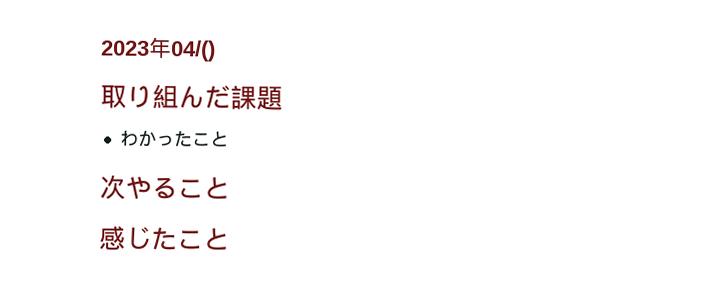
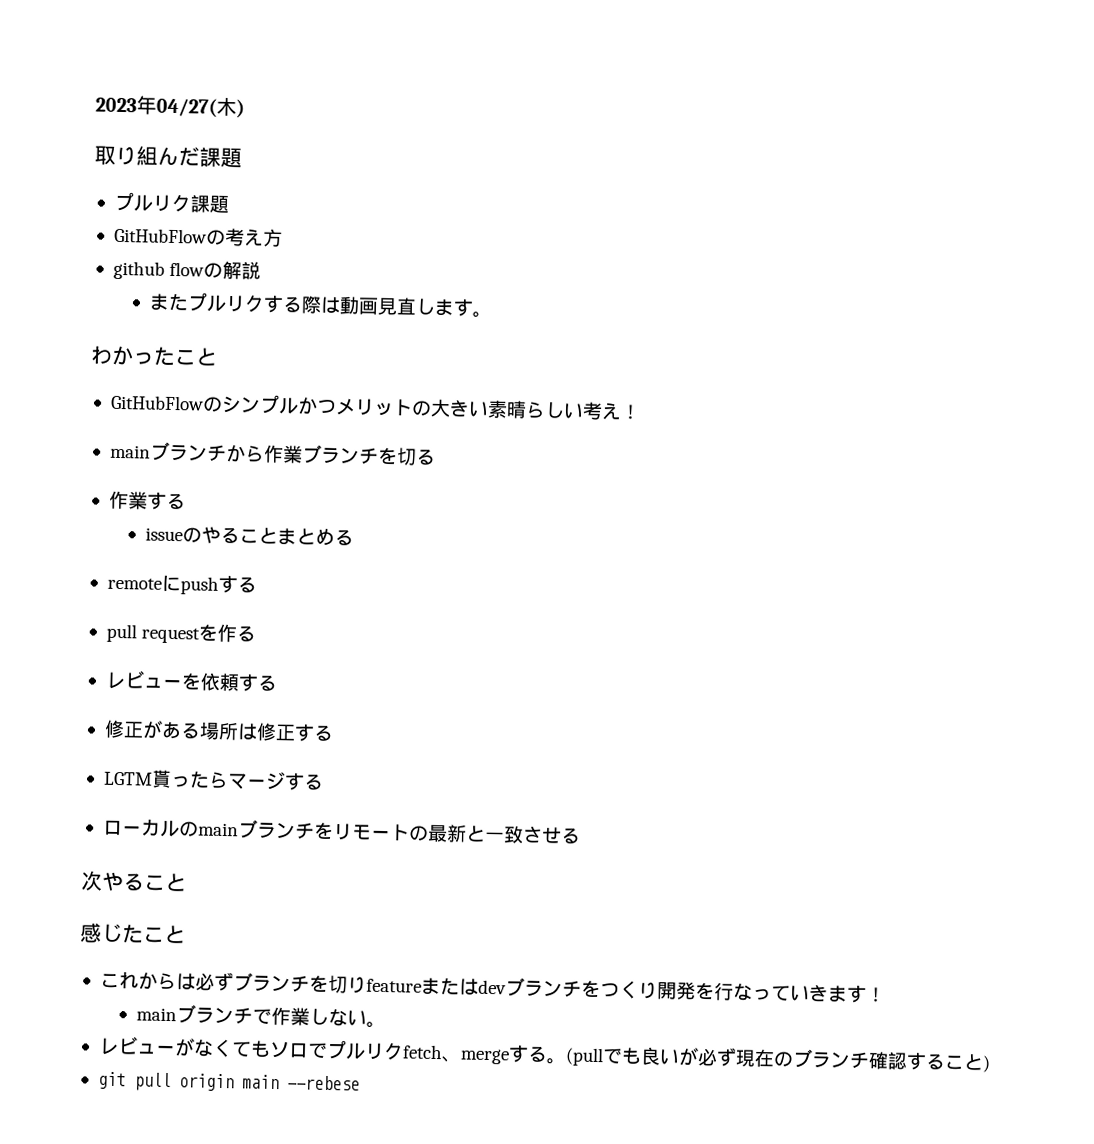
- 2023年04/()
+ 2023年04/27(木)
+ プルリク課題
+ GitHubFlowの考え方
+ github flowの解説
+ またプルリクする際は動画見直します。
  わかったこと
+ GitHubFlowのシンプルかつメリットの大きい素晴らしい考え！
+ mainブランチから作業ブランチを切る
+ 作業する
+ issueのやることまとめる
+ remoteにpushする
+ pull requestを作る
+ レビューを依頼する
+ 修正がある場所は修正する
+ LGTM貰ったらマージする
+ ローカルのmainブランチをリモートの最新と一致させる
+ これからは必ずブランチを切りfeatureまたはdevブランチをつくり開発を行なっていきます！
+ mainブランチで作業しない。
+ レビューがなくてもソロでプルリクfetch、mergeする。(pullでも良いが必ず現在のブランチ確認すること)
+ git pull origin main --rebese

